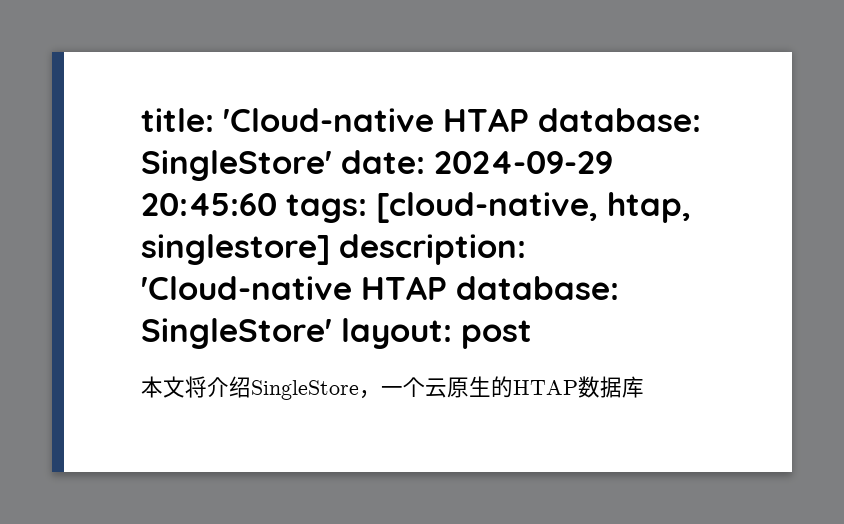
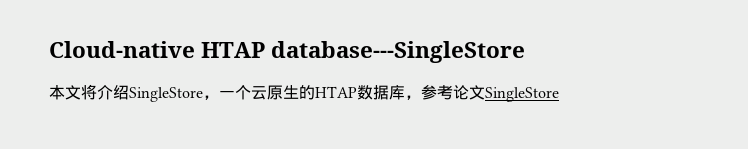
- title: 'Cloud-native HTAP database: SingleStore' date: 2024-09-29 20:45:60 tags: [cloud-native, htap, singlestore] description: 'Cloud-native HTAP database: SingleStore' layout: post
+ Cloud-native HTAP database---SingleStore
- 本文将介绍SingleStore，一个云原生的HTAP数据库
+ 本文将介绍SingleStore，一个云原生的HTAP数据库，参考论文SingleStore

